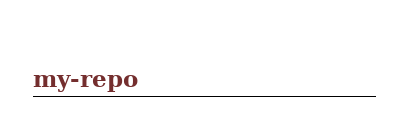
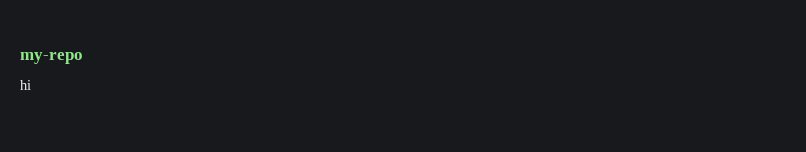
+ hi

